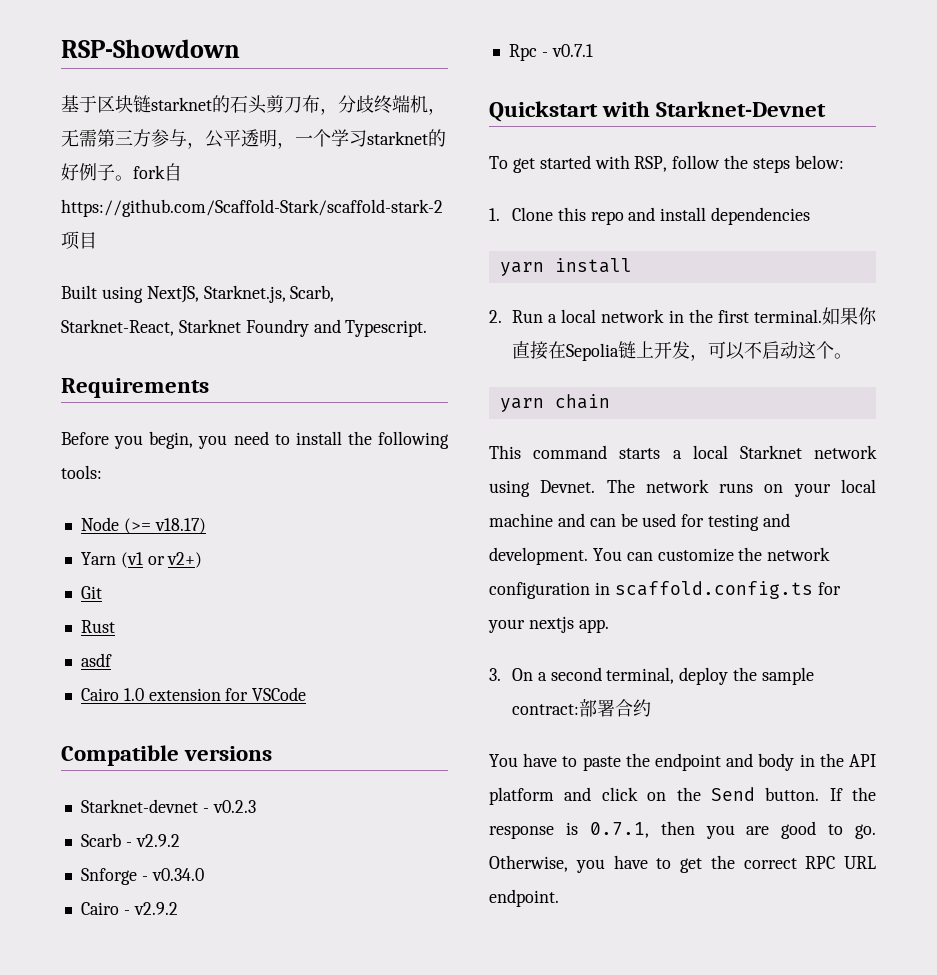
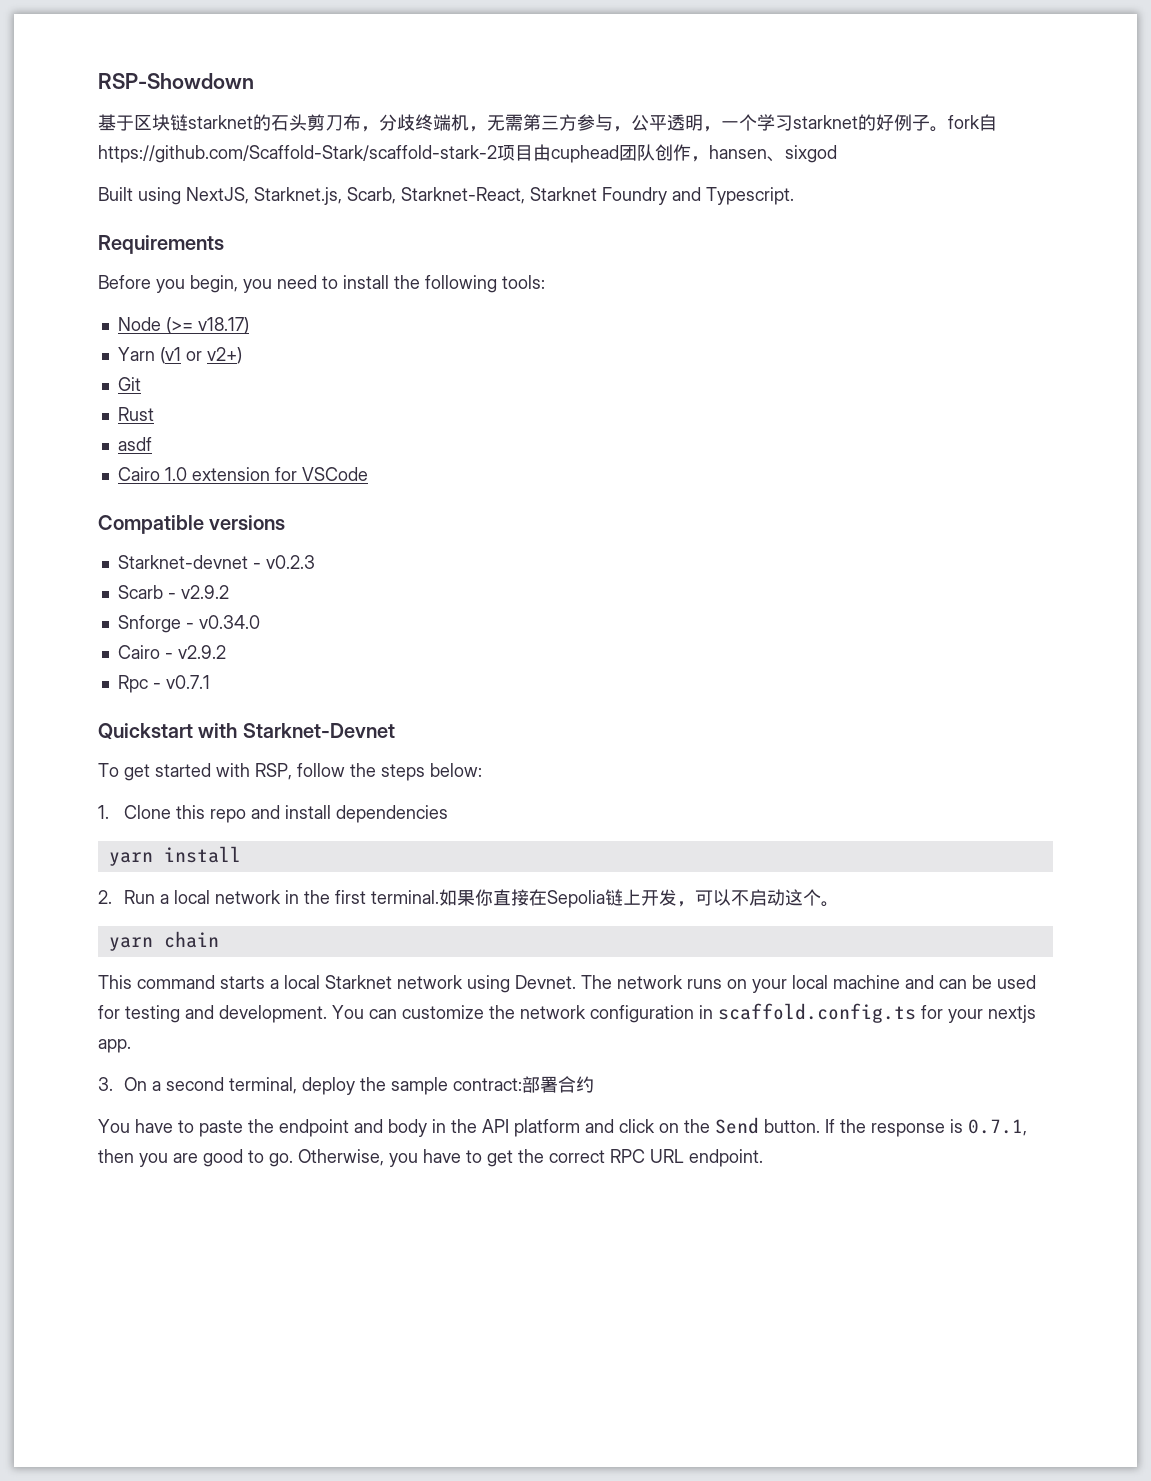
- 基于区块链starknet的石头剪刀布，分歧终端机，无需第三方参与，公平透明，一个学习starknet的好例子。fork自https://github.com/Scaffold-Stark/scaffold-stark-2项目
+ 基于区块链starknet的石头剪刀布，分歧终端机，无需第三方参与，公平透明，一个学习starknet的好例子。fork自https://github.com/Scaffold-Stark/scaffold-stark-2项目由cuphead团队创作，hansen、sixgod

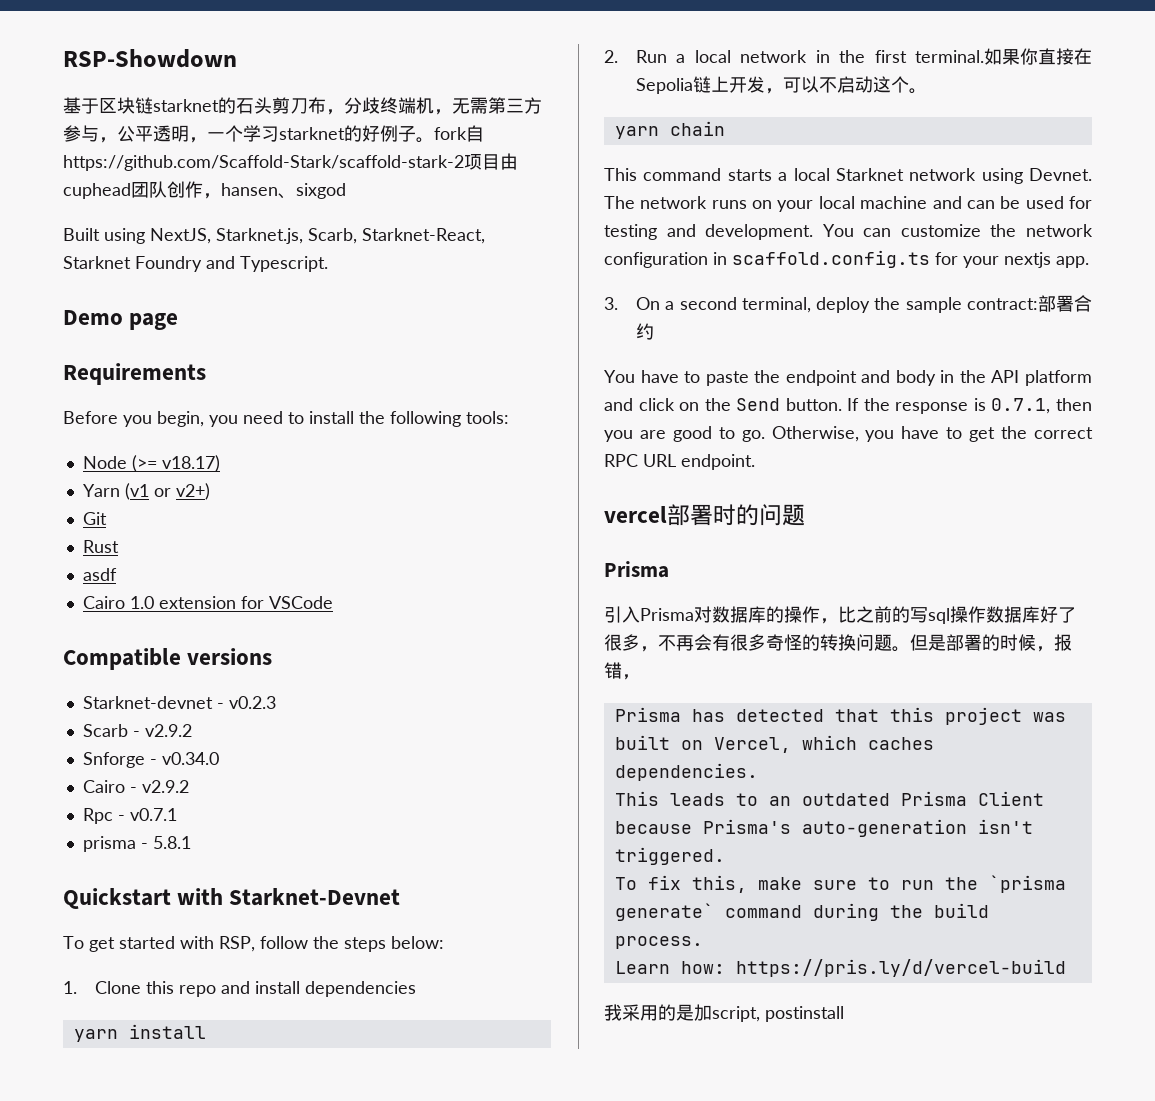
+ Demo page
+ prisma - 5.8.1
+ vercel部署时的问题
+ Prisma
+ 引入Prisma对数据库的操作，比之前的写sql操作数据库好了很多，不再会有很多奇怪的转换问题。但是部署的时候，报错，
+ Prisma has detected that this project was built on Vercel, which caches dependencies.
+ This leads to an outdated Prisma Client because Prisma's auto-generation isn't triggered.
+ To fix this, make sure to run the `prisma generate` command during the build process.
+ Learn how: https://pris.ly/d/vercel-build
+ 我采用的是加script, postinstall

